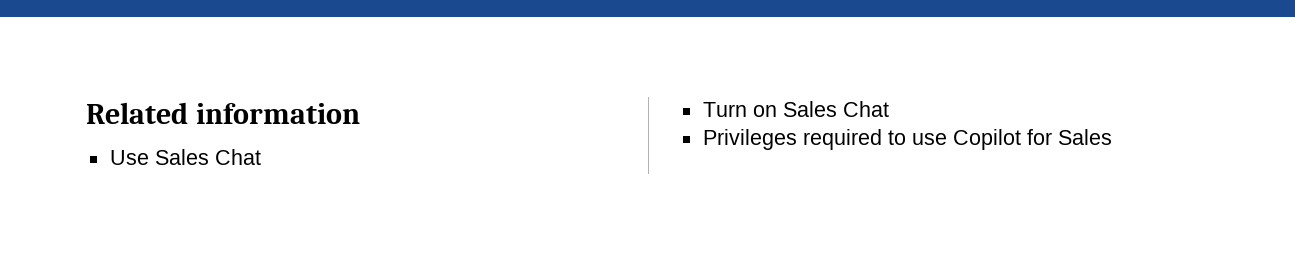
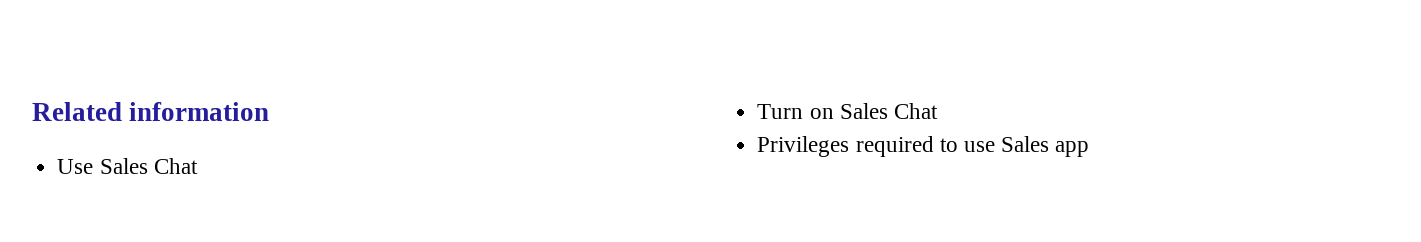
- Privileges required to use Copilot for Sales
+ Privileges required to use Sales app

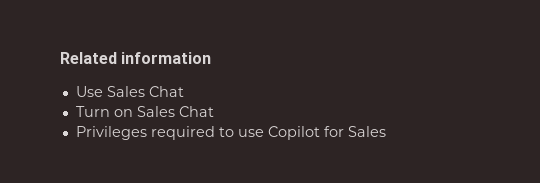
- Privileges required to use Sales app
+ Privileges required to use Copilot for Sales

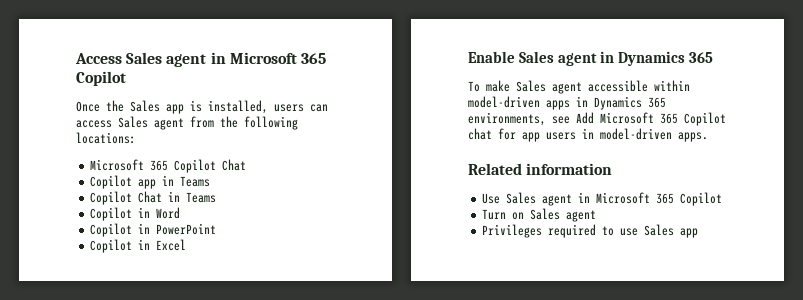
+ Access Sales agent in Microsoft 365 Copilot
+ Once the Sales app is installed, users can access Sales agent from the following locations:
+ Microsoft 365 Copilot Chat
+ Copilot app in Teams
+ Copilot Chat in Teams
+ Copilot in Word
+ Copilot in PowerPoint
+ Copilot in Excel
+ Enable Sales agent in Dynamics 365
+ To make Sales agent accessible within model-driven apps in Dynamics 365 environments, see Add Microsoft 365 Copilot chat for app users in model-driven apps.
- Use Sales Chat
+ Use Sales agent in Microsoft 365 Copilot
- Turn on Sales Chat
+ Turn on Sales agent
- Privileges required to use Copilot for Sales
+ Privileges required to use Sales app

